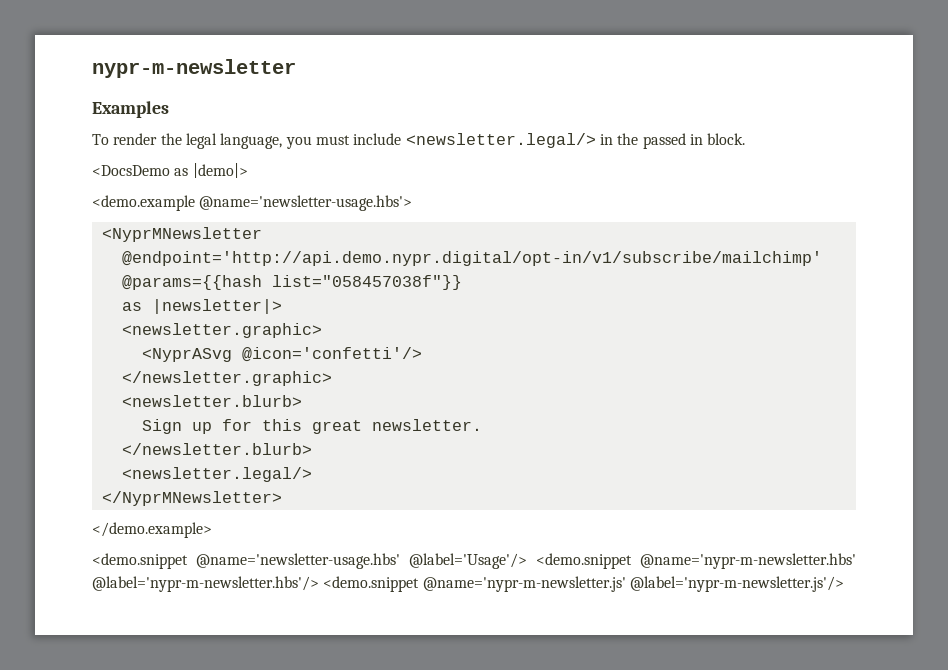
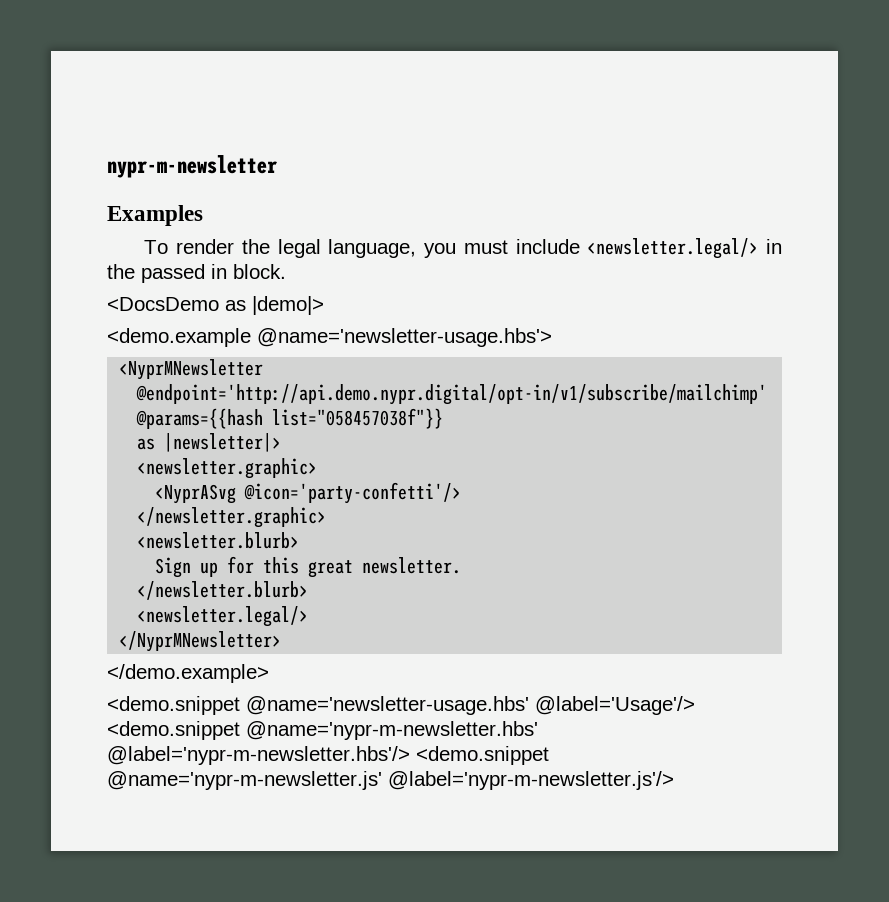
- <NyprASvg @icon='confetti'/>
+ <NyprASvg @icon='party-confetti'/>

